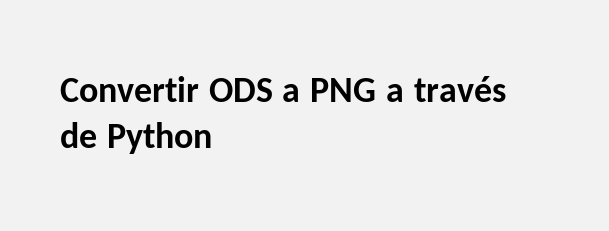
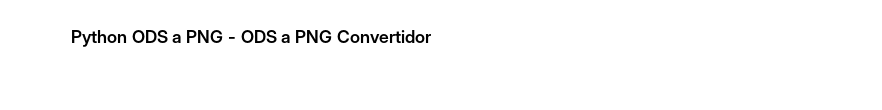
- Convertir ODS a PNG a través de Python
+ Python ODS a PNG - ODS a PNG Convertidor

